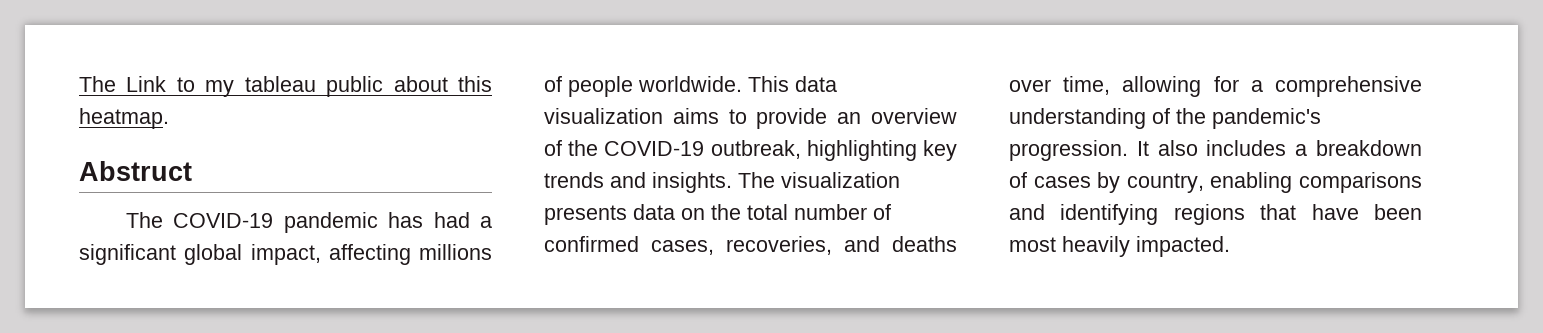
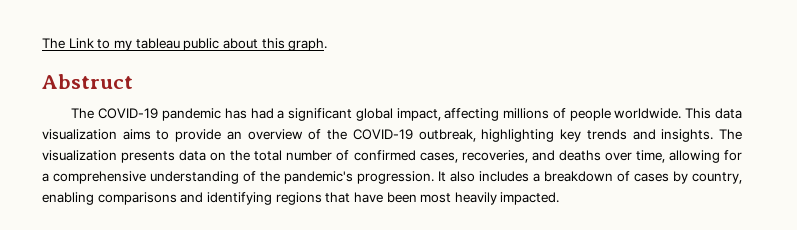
- The Link to my tableau public about this heatmap.
+ The Link to my tableau public about this graph.

